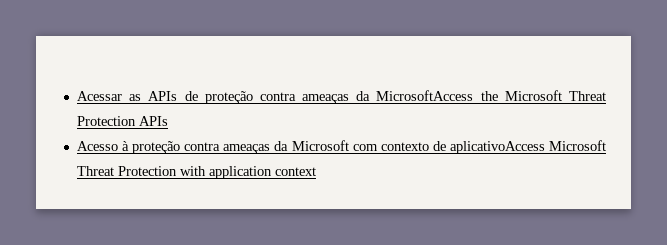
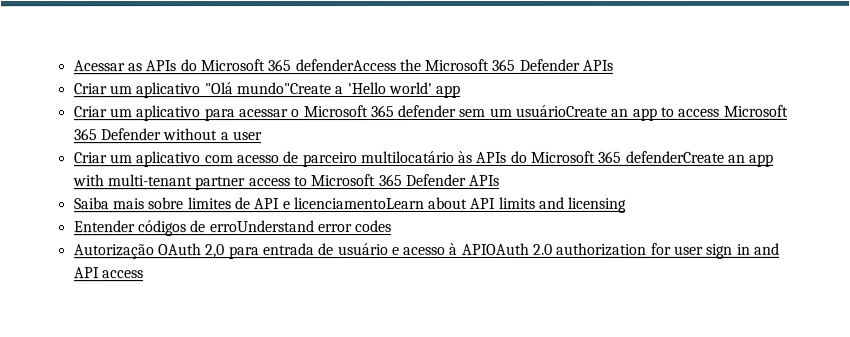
- Acessar as APIs de proteção contra ameaças da MicrosoftAccess the Microsoft Threat Protection APIs
- Acesso à proteção contra ameaças da Microsoft com contexto de aplicativoAccess Microsoft Threat Protection with application context
+ Acessar as APIs do Microsoft 365 defenderAccess the Microsoft 365 Defender APIs
+ Criar um aplicativo "Olá mundo"Create a 'Hello world' app
+ Criar um aplicativo para acessar o Microsoft 365 defender sem um usuárioCreate an app to access Microsoft 365 Defender without a user
+ Criar um aplicativo com acesso de parceiro multilocatário às APIs do Microsoft 365 defenderCreate an app with multi-tenant partner access to Microsoft 365 Defender APIs
+ Saiba mais sobre limites de API e licenciamentoLearn about API limits and licensing
+ Entender códigos de erroUnderstand error codes
+ Autorização OAuth 2,0 para entrada de usuário e acesso à APIOAuth 2.0 authorization for user sign in and API access

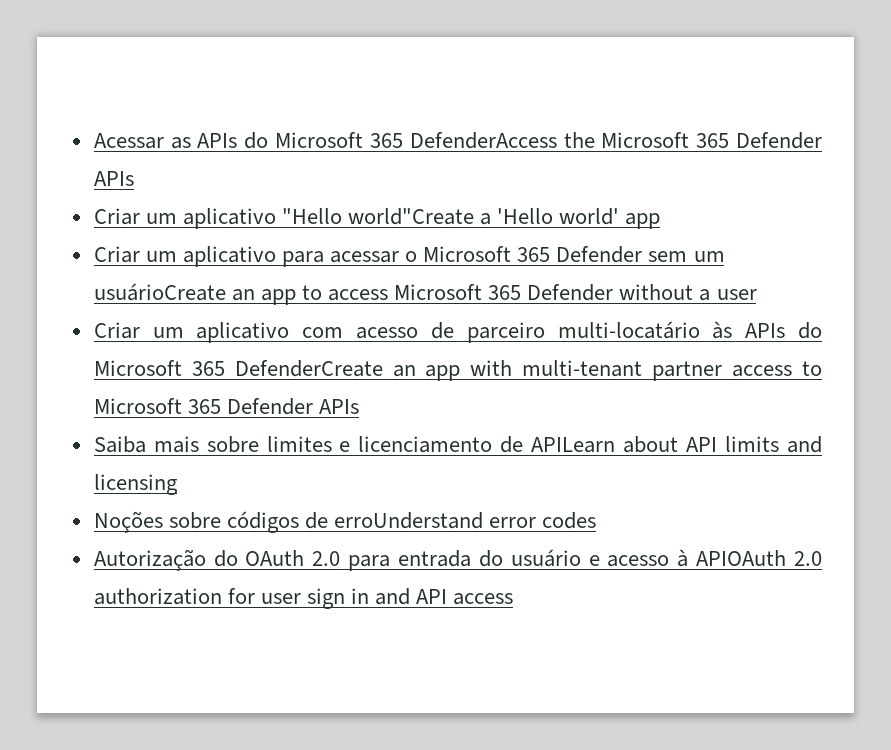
- Acessar as APIs do Microsoft 365 defenderAccess the Microsoft 365 Defender APIs
+ Acessar as APIs do Microsoft 365 DefenderAccess the Microsoft 365 Defender APIs
- Criar um aplicativo "Olá mundo"Create a 'Hello world' app
+ Criar um aplicativo "Hello world"Create a 'Hello world' app
- Criar um aplicativo para acessar o Microsoft 365 defender sem um usuárioCreate an app to access Microsoft 365 Defender without a user
+ Criar um aplicativo para acessar o Microsoft 365 Defender sem um usuárioCreate an app to access Microsoft 365 Defender without a user
- Criar um aplicativo com acesso de parceiro multilocatário às APIs do Microsoft 365 defenderCreate an app with multi-tenant partner access to Microsoft 365 Defender APIs
+ Criar um aplicativo com acesso de parceiro multi-locatário às APIs do Microsoft 365 DefenderCreate an app with multi-tenant partner access to Microsoft 365 Defender APIs
- Saiba mais sobre limites de API e licenciamentoLearn about API limits and licensing
+ Saiba mais sobre limites e licenciamento de APILearn about API limits and licensing
- Entender códigos de erroUnderstand error codes
+ Noções sobre códigos de erroUnderstand error codes
- Autorização OAuth 2,0 para entrada de usuário e acesso à APIOAuth 2.0 authorization for user sign in and API access
+ Autorização do OAuth 2.0 para entrada do usuário e acesso à APIOAuth 2.0 authorization for user sign in and API access

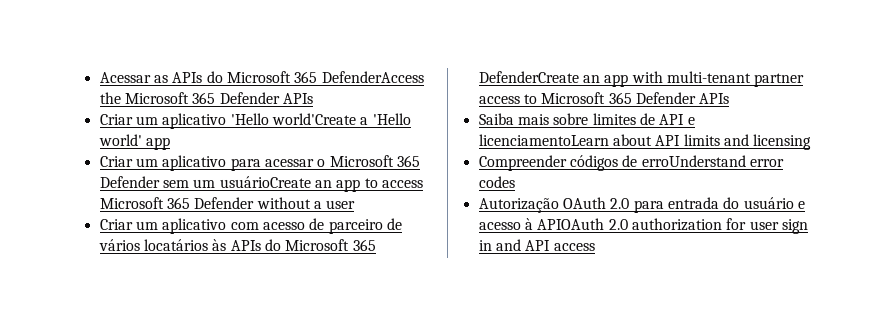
- Criar um aplicativo "Hello world"Create a 'Hello world' app
+ Criar um aplicativo 'Hello world'Create a 'Hello world' app
- Criar um aplicativo com acesso de parceiro multi-locatário às APIs do Microsoft 365 DefenderCreate an app with multi-tenant partner access to Microsoft 365 Defender APIs
+ Criar um aplicativo com acesso de parceiro de vários locatários às APIs do Microsoft 365 DefenderCreate an app with multi-tenant partner access to Microsoft 365 Defender APIs
- Saiba mais sobre limites e licenciamento de APILearn about API limits and licensing
+ Saiba mais sobre limites de API e licenciamentoLearn about API limits and licensing
- Noções sobre códigos de erroUnderstand error codes
+ Compreender códigos de erroUnderstand error codes
- Autorização do OAuth 2.0 para entrada do usuário e acesso à APIOAuth 2.0 authorization for user sign in and API access
+ Autorização OAuth 2.0 para entrada do usuário e acesso à APIOAuth 2.0 authorization for user sign in and API access

